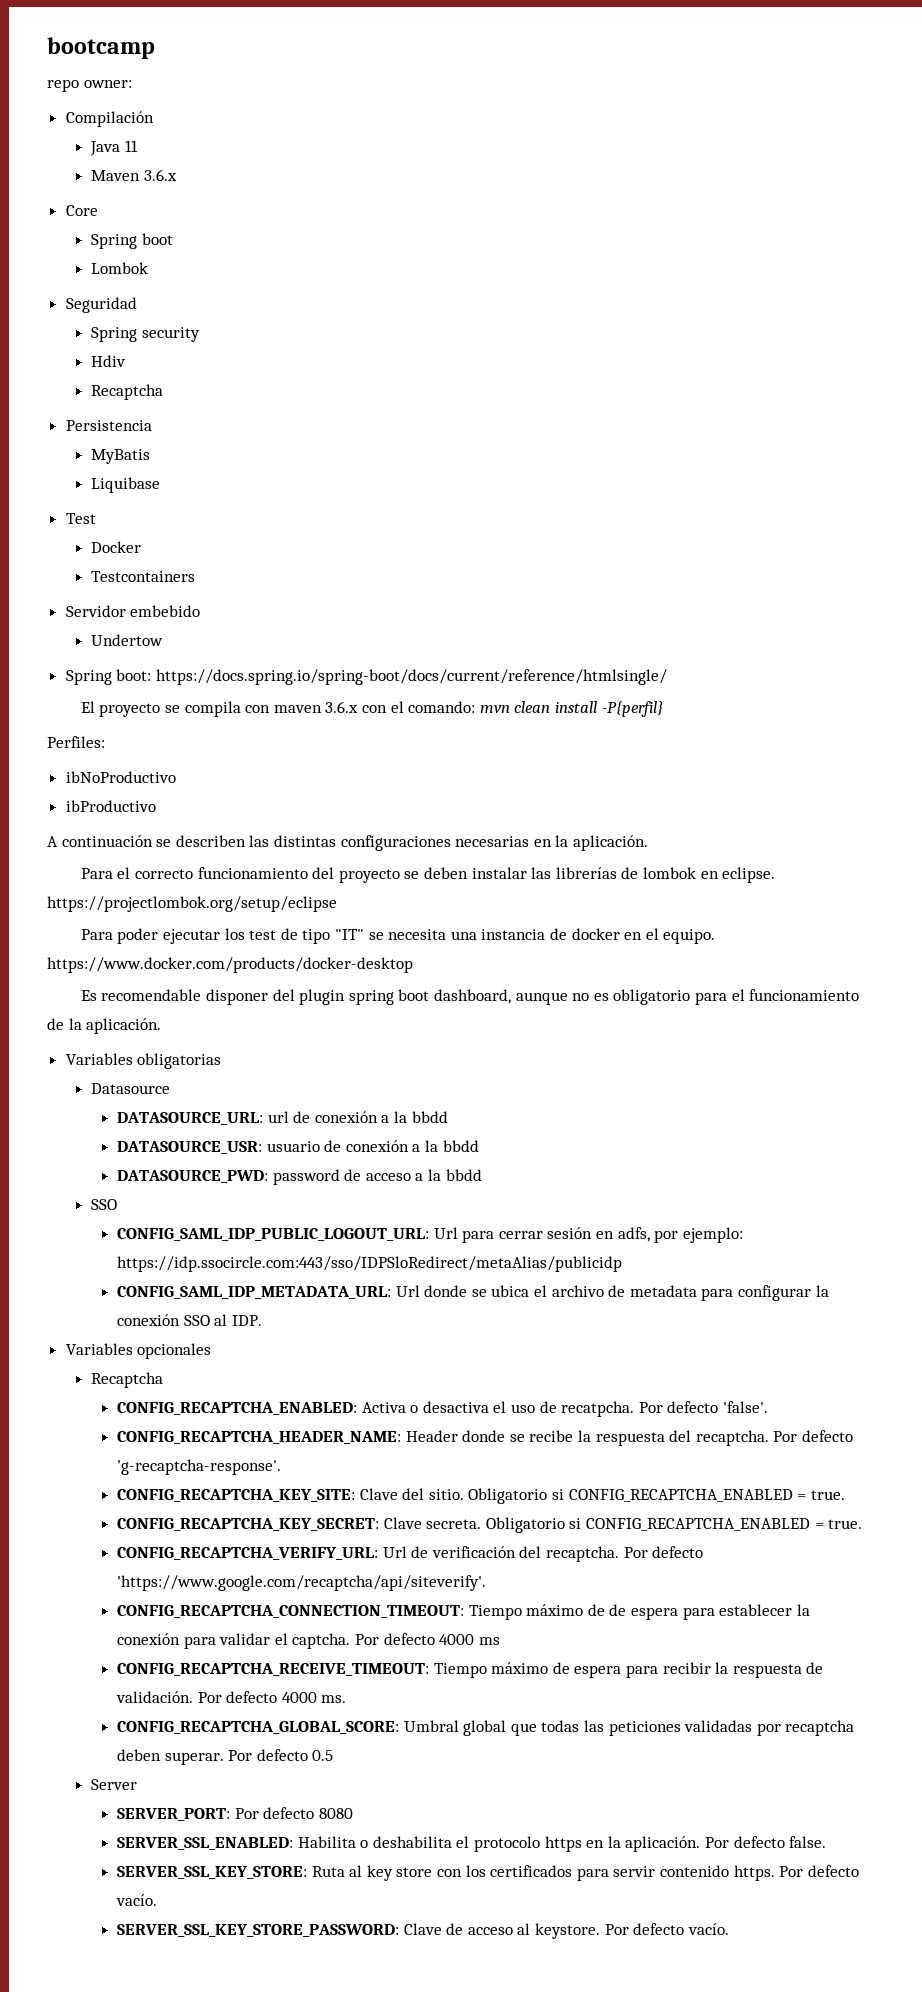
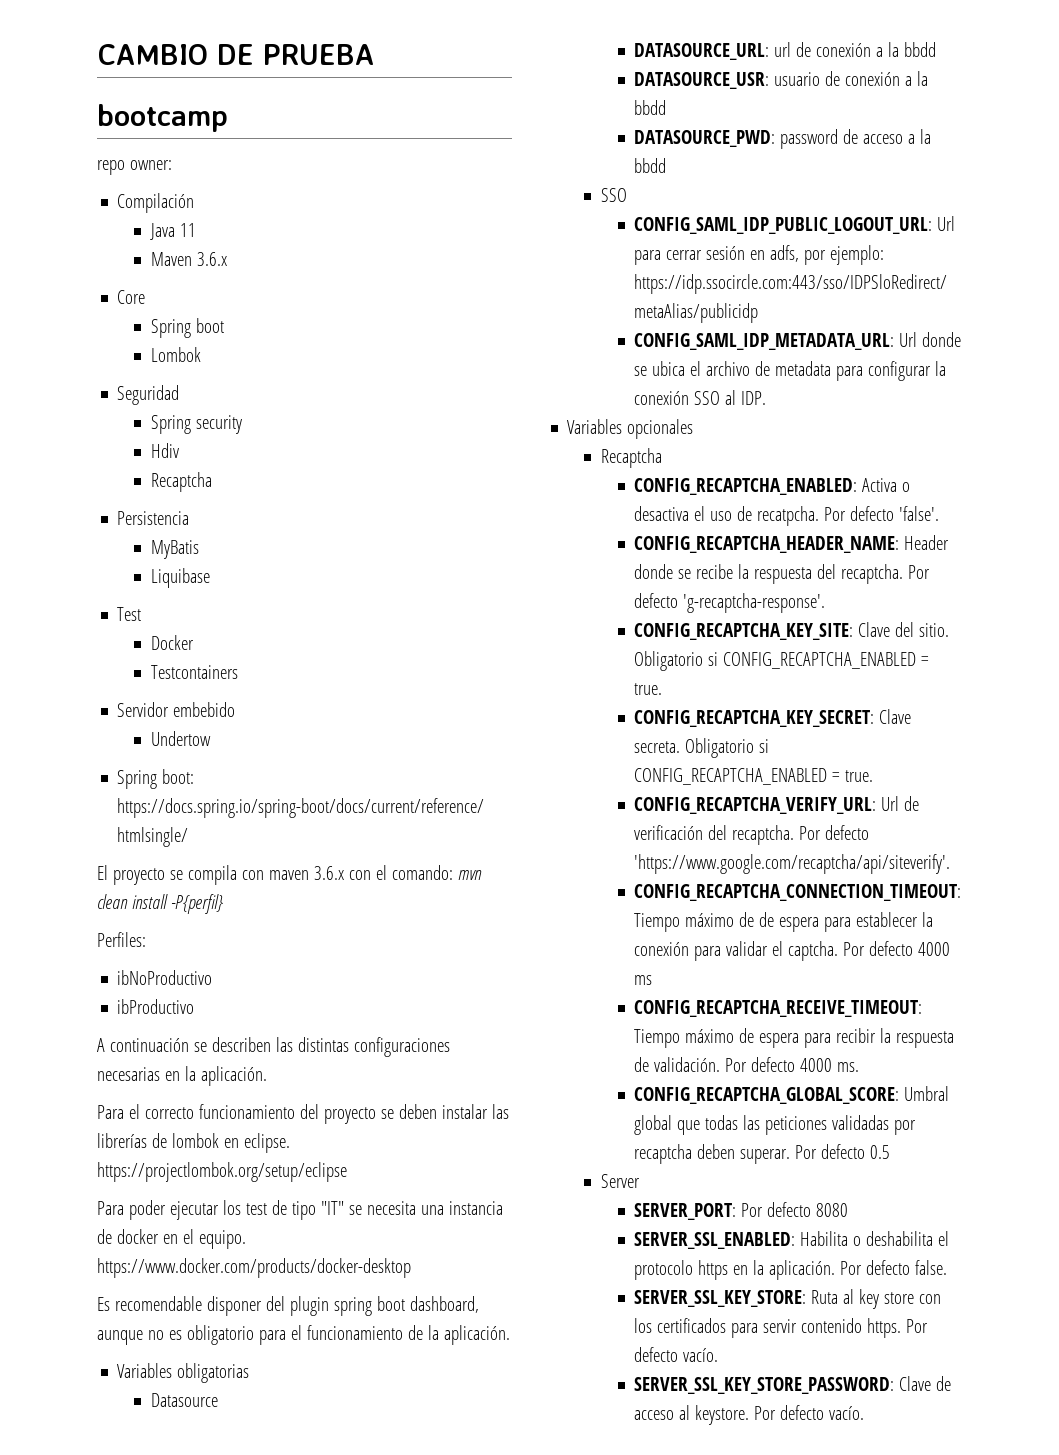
+ CAMBIO DE PRUEBA

